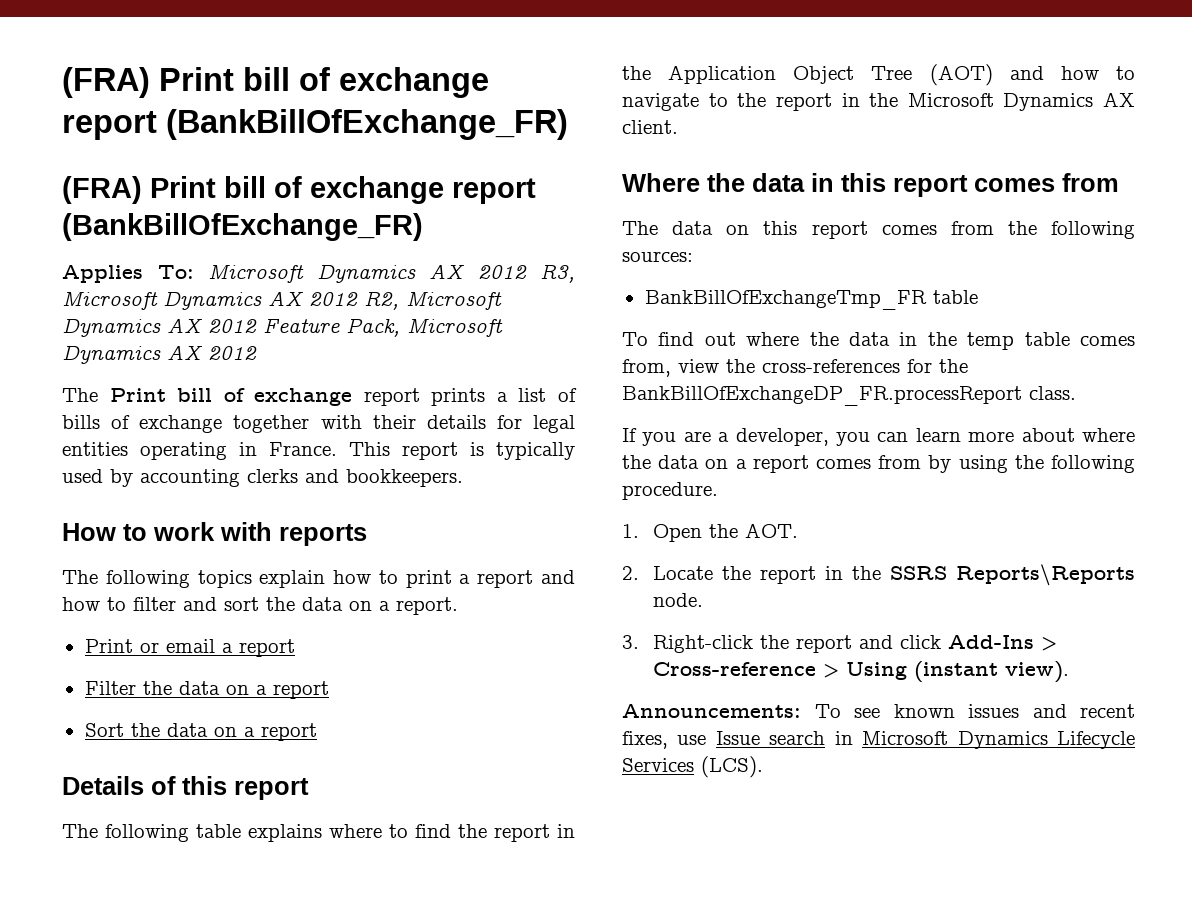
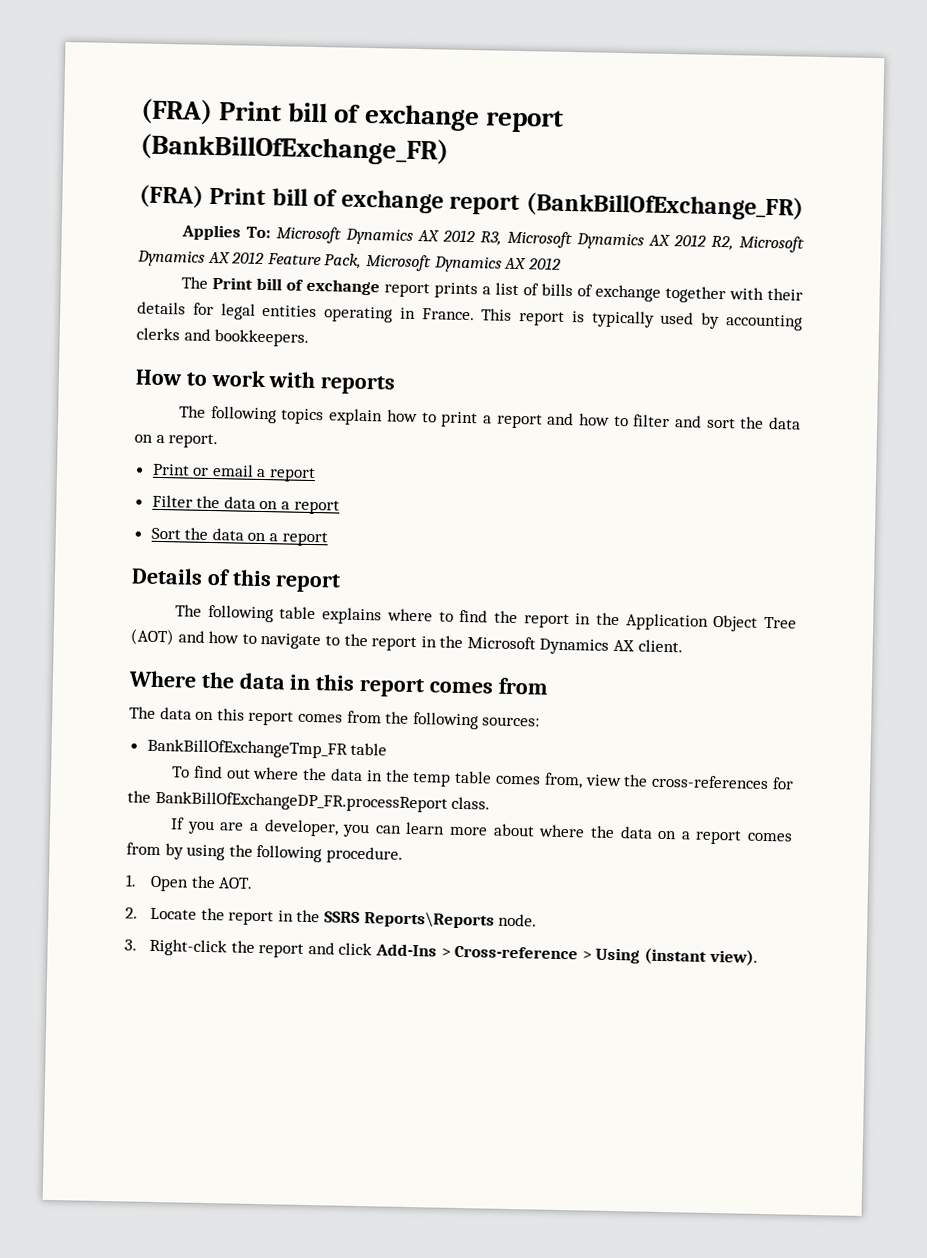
- Announcements: To see known issues and recent fixes, use Issue search in Microsoft Dynamics Lifecycle Services (LCS).

